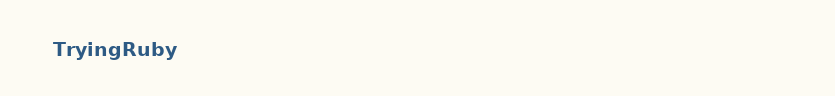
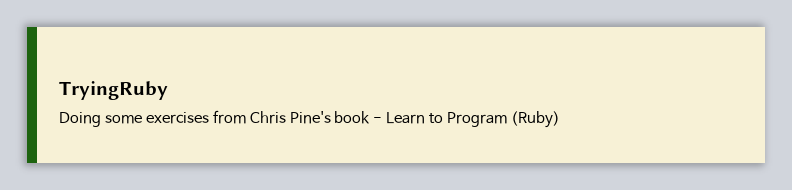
+ Doing some exercises from Chris Pine's book - Learn to Program (Ruby)

